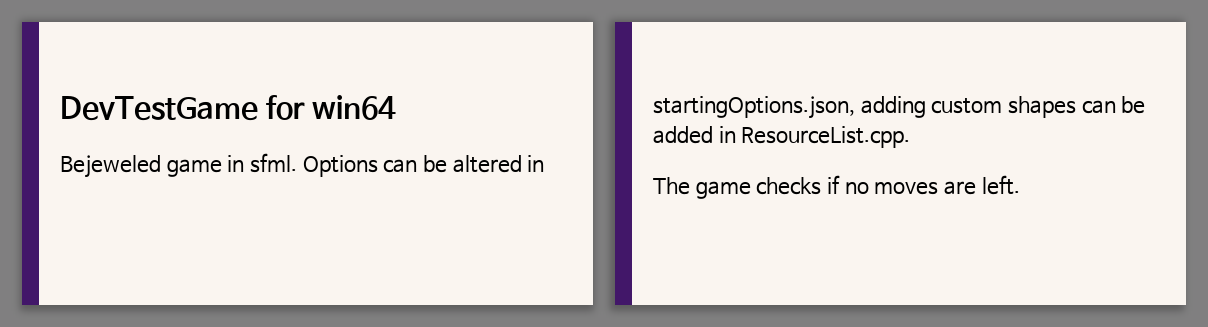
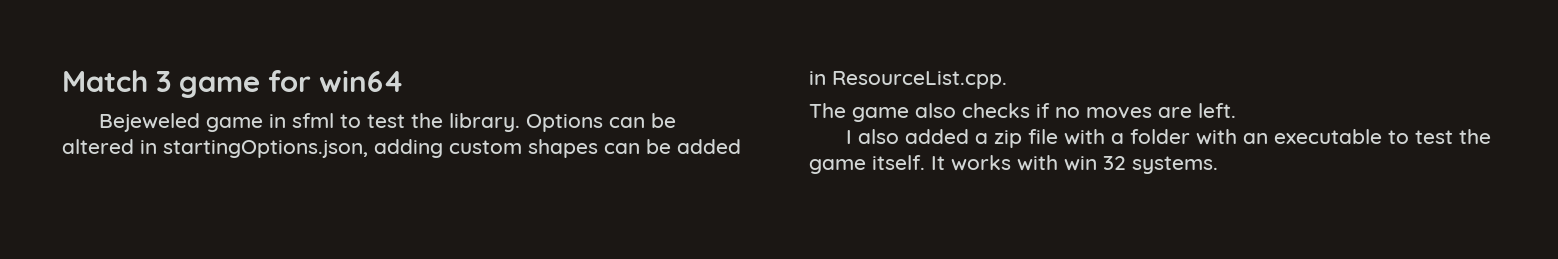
- DevTestGame for win64
+ Match 3 game for win64
- Bejeweled game in sfml.
+ Bejeweled game in sfml to test the library.
- The game checks if no moves are left.
+ The game also checks if no moves are left.
+ I also added a zip file with a folder with an executable to test the game itself. It works with win 32 systems.

